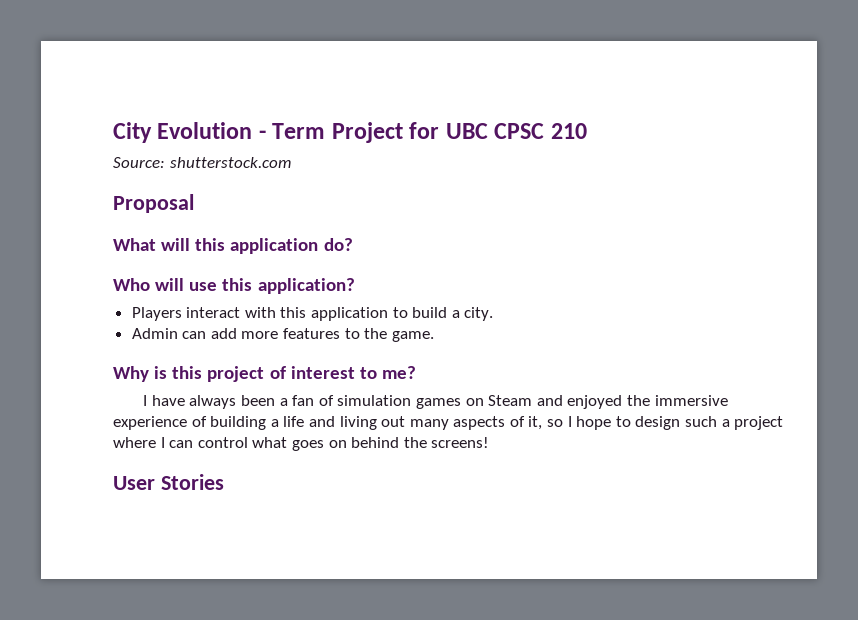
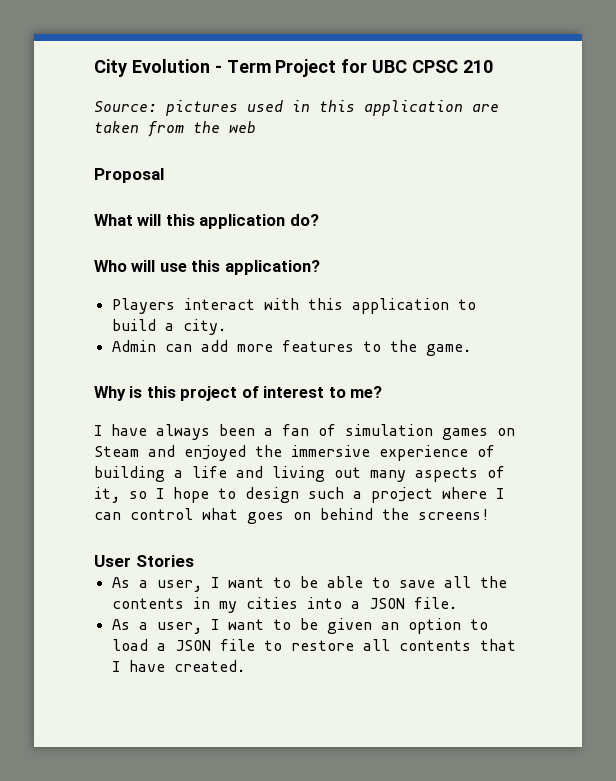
- Source: shutterstock.com
+ Source: pictures used in this application are taken from the web
+ As a user, I want to be able to save all the contents in my cities into a JSON file.
+ As a user, I want to be given an option to load a JSON file to restore all contents that I have created.

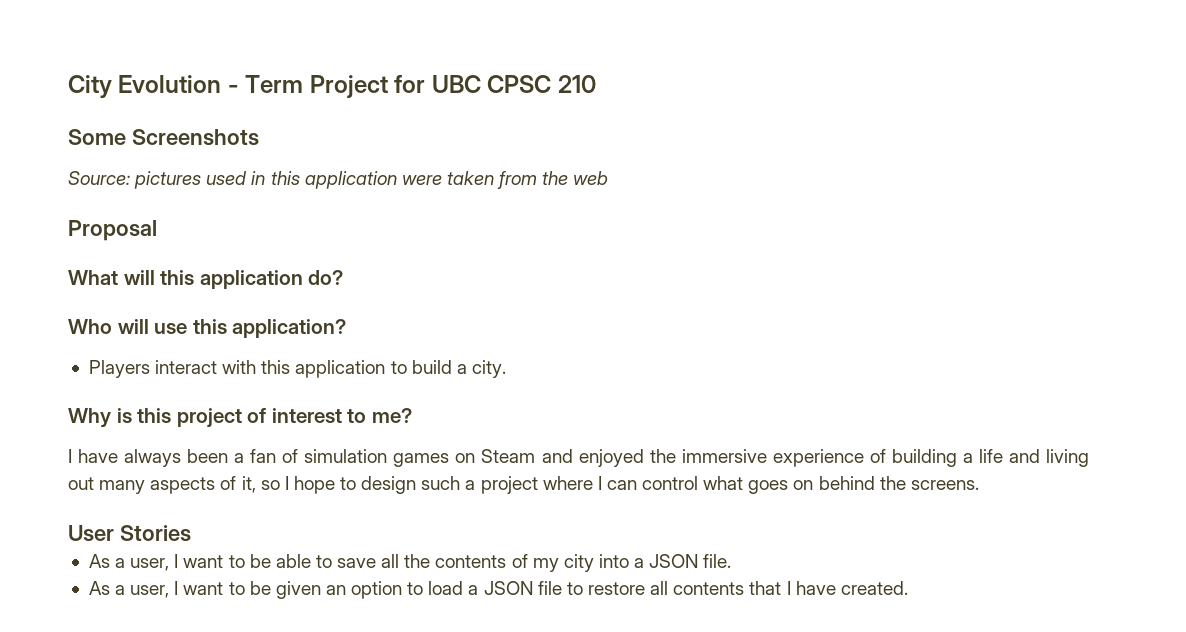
+ Some Screenshots
- Source: pictures used in this application are taken from the web
+ Source: pictures used in this application were taken from the web
- Admin can add more features to the game.
- I have always been a fan of simulation games on Steam and enjoyed the immersive experience of building a life and living out many aspects of it, so I hope to design such a project where I can control what goes on behind the screens!
+ I have always been a fan of simulation games on Steam and enjoyed the immersive experience of building a life and living out many aspects of it, so I hope to design such a project where I can control what goes on behind the screens.
- As a user, I want to be able to save all the contents in my cities into a JSON file.
+ As a user, I want to be able to save all the contents of my city into a JSON file.

